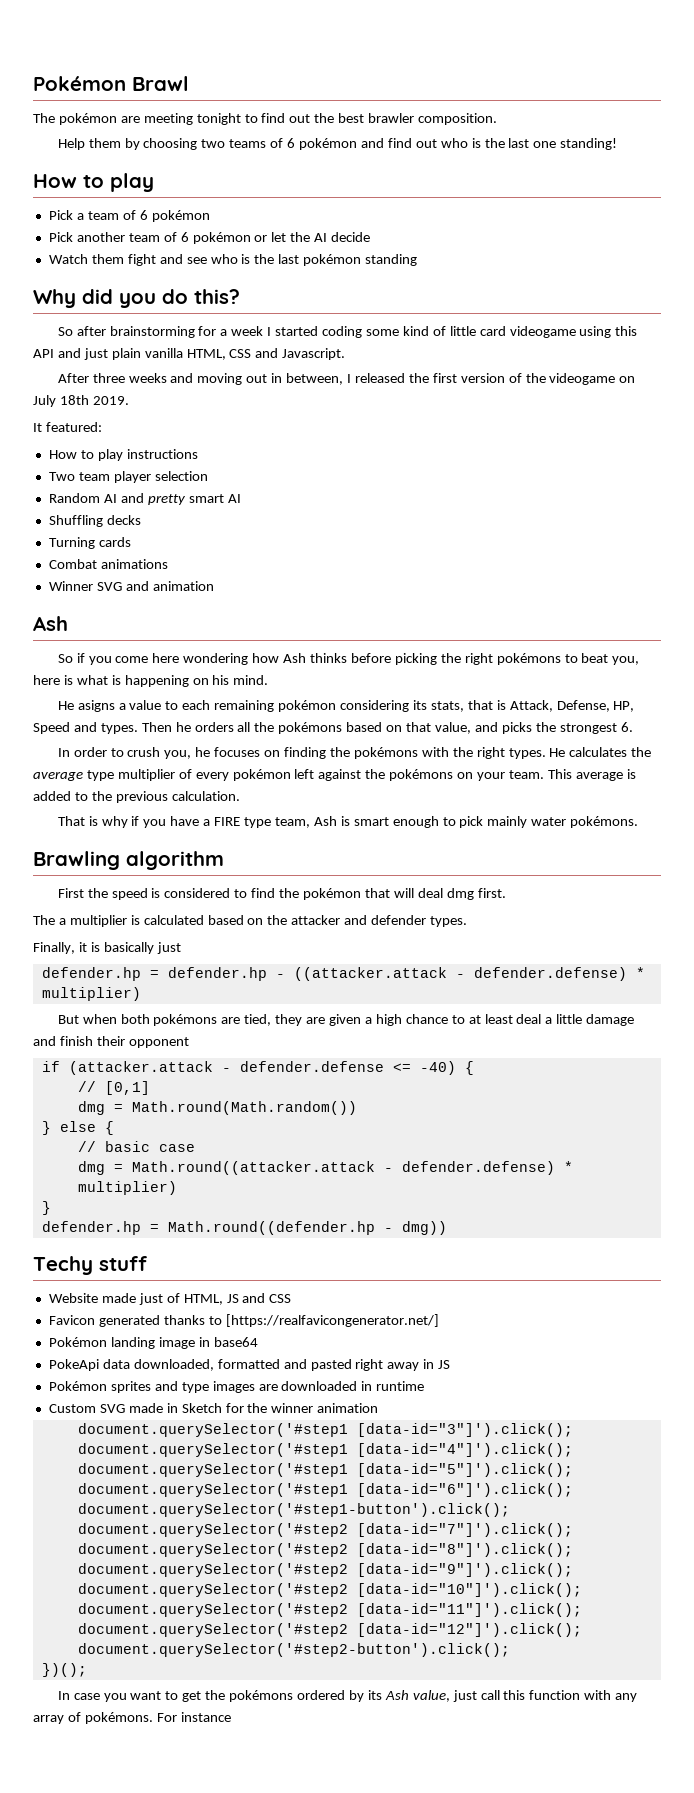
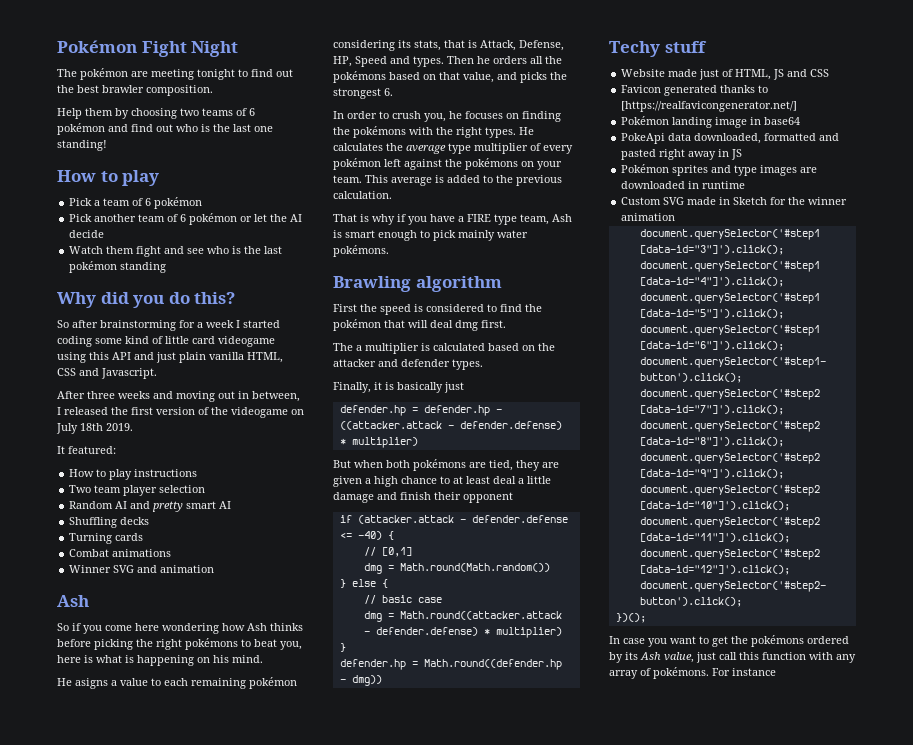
- Pokémon Brawl
+ Pokémon Fight Night

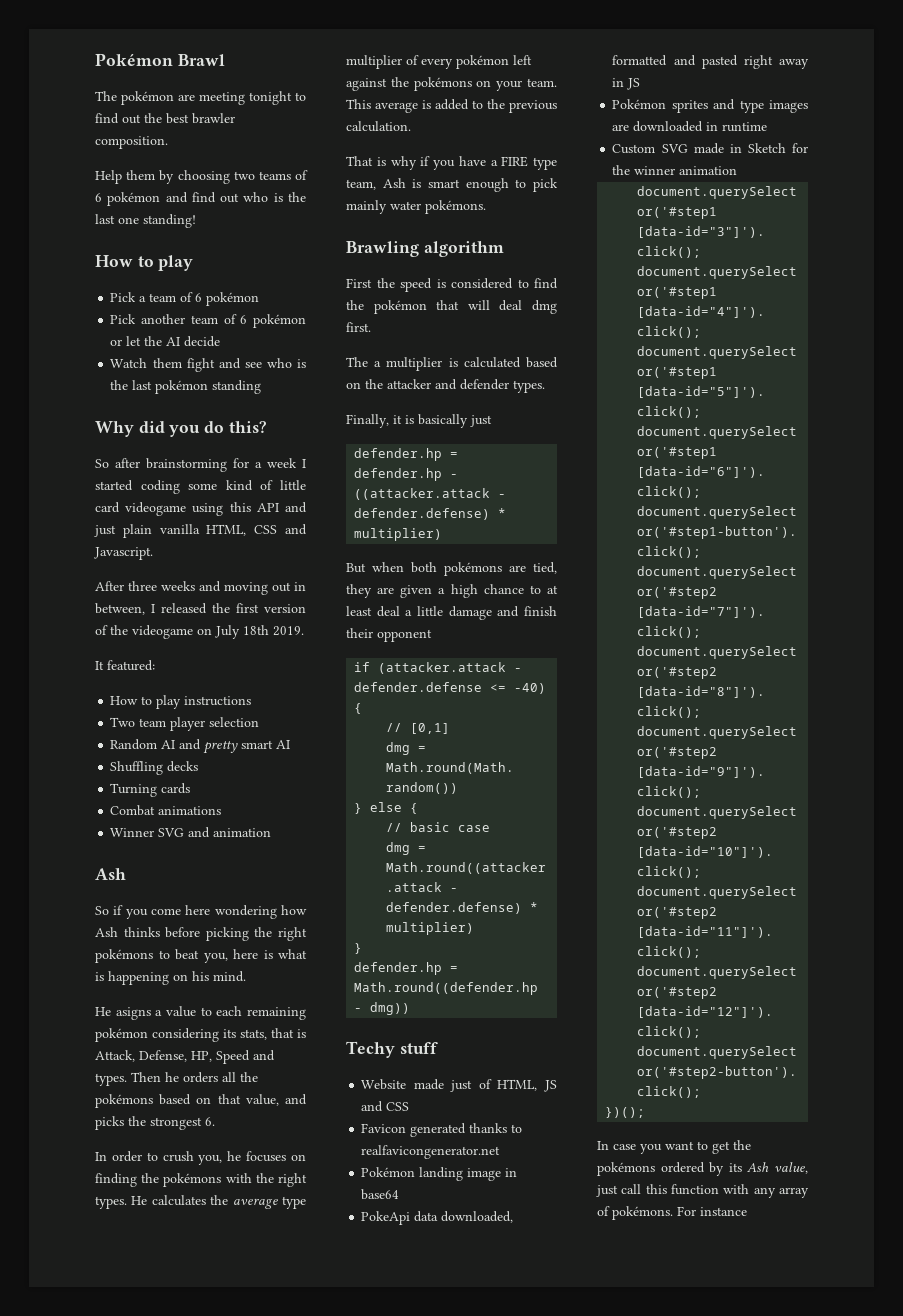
- Pokémon Fight Night
+ Pokémon Brawl
- Favicon generated thanks to [https://realfavicongenerator.net/]
+ Favicon generated thanks to realfavicongenerator.net

